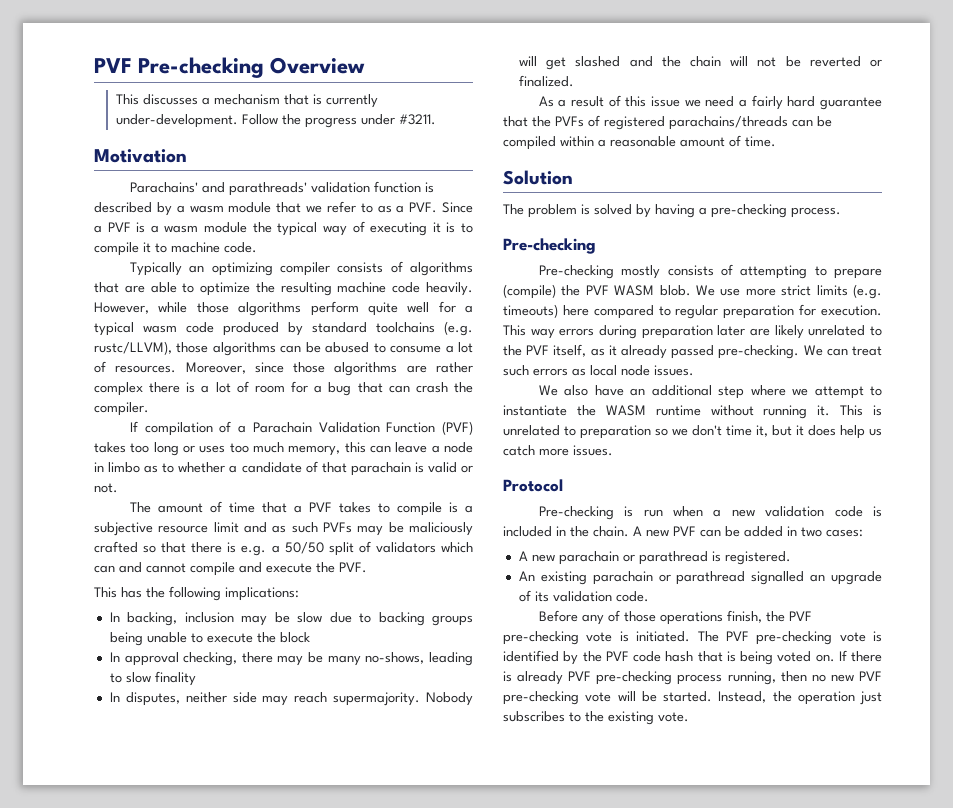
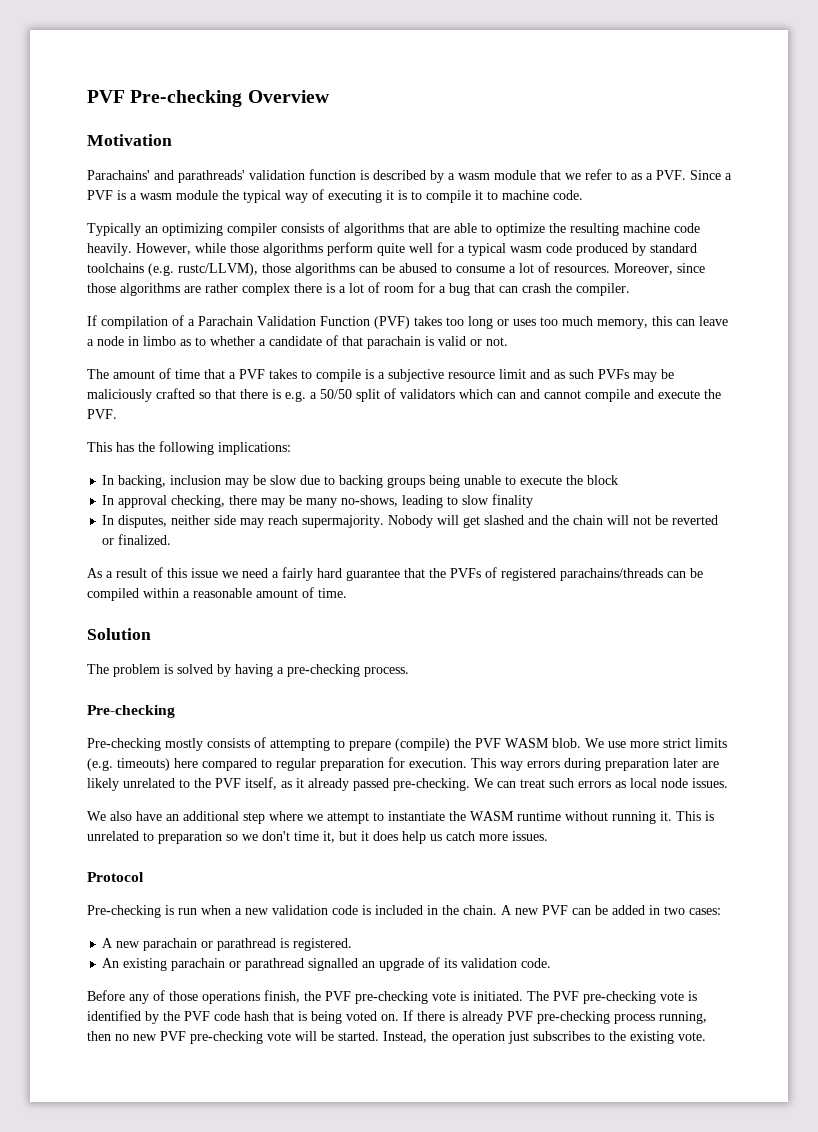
- This discusses a mechanism that is currently under-development. Follow the progress under #3211.

